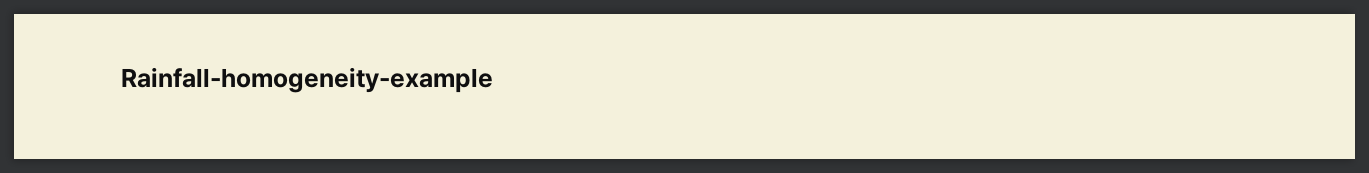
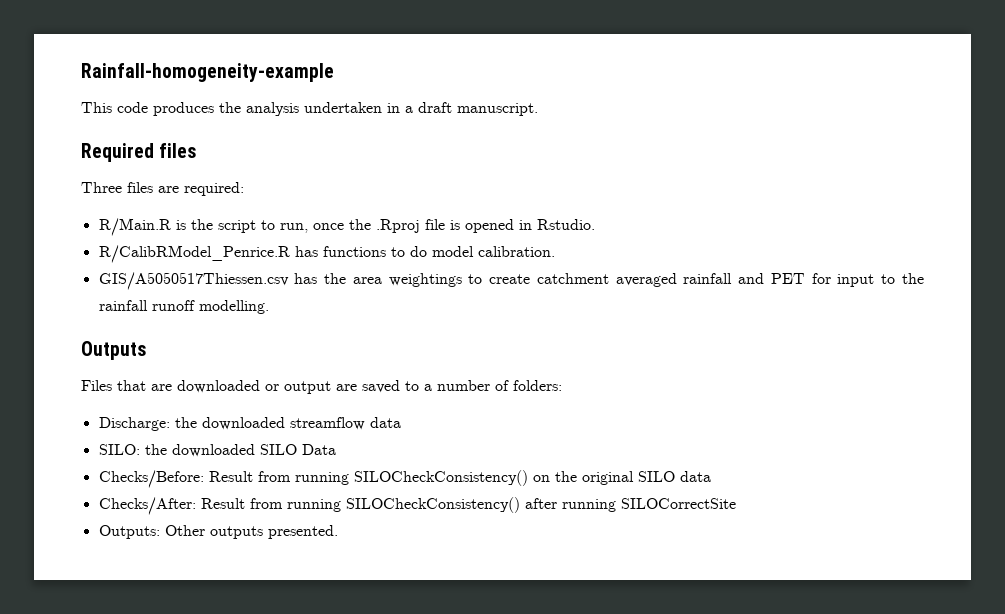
+ This code produces the analysis undertaken in a draft manuscript.
+ Required files
+ Three files are required:
+ R/Main.R is the script to run, once the .Rproj file is opened in Rstudio.
+ R/CalibRModel_Penrice.R has functions to do model calibration.
+ GIS/A5050517Thiessen.csv has the area weightings to create catchment averaged rainfall and PET for input to the rainfall runoff modelling.
+ Outputs
+ Files that are downloaded or output are saved to a number of folders:
+ Discharge: the downloaded streamflow data
+ SILO: the downloaded SILO Data
+ Checks/Before: Result from running SILOCheckConsistency() on the original SILO data
+ Checks/After: Result from running SILOCheckConsistency() after running SILOCorrectSite
+ Outputs: Other outputs presented.

